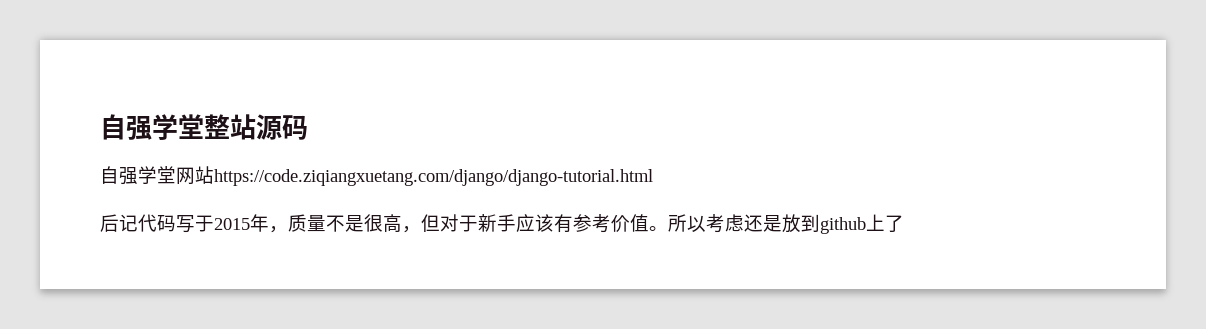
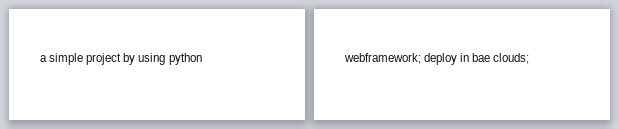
- 自强学堂整站源码
- 自强学堂网站https://code.ziqiangxuetang.com/django/django-tutorial.html
- 后记代码写于2015年，质量不是很高，但对于新手应该有参考价值。所以考虑还是放到github上了
+ a simple project by using python webframework; deploy in bae clouds;

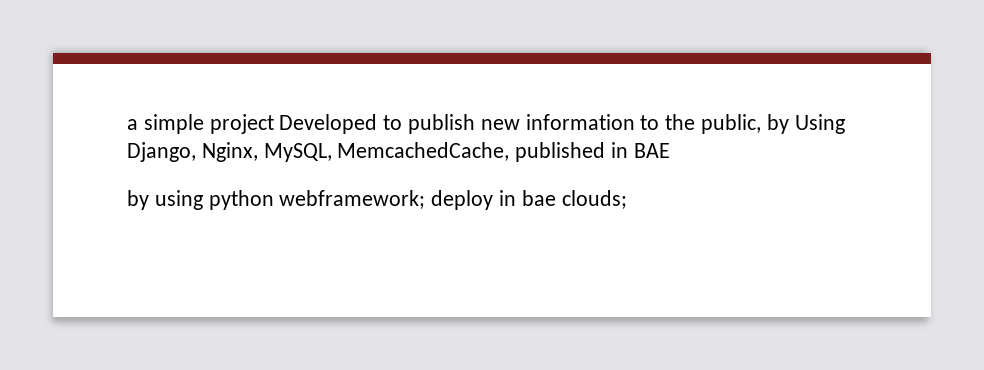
- a simple project by using python webframework; deploy in bae clouds;
+ a simple project Developed to publish new information to the public, by Using Django, Nginx, MySQL, MemcachedCache, published in BAE
+ by using python webframework; deploy in bae clouds;

